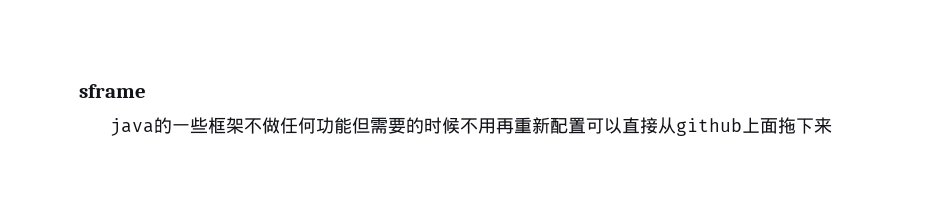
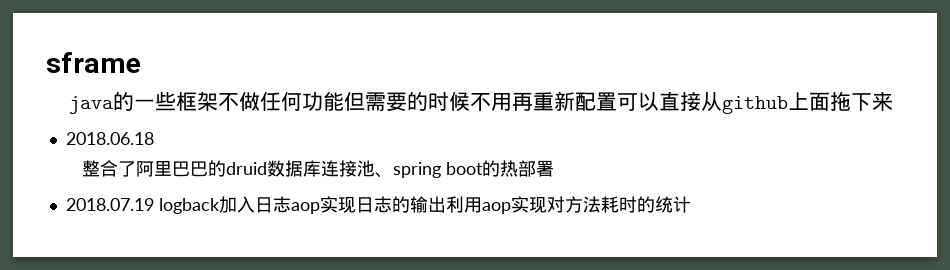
+ 2018.06.18
+ 整合了阿里巴巴的druid数据库连接池、spring boot的热部署
+ 2018.07.19 logback加入日志aop实现日志的输出利用aop实现对方法耗时的统计

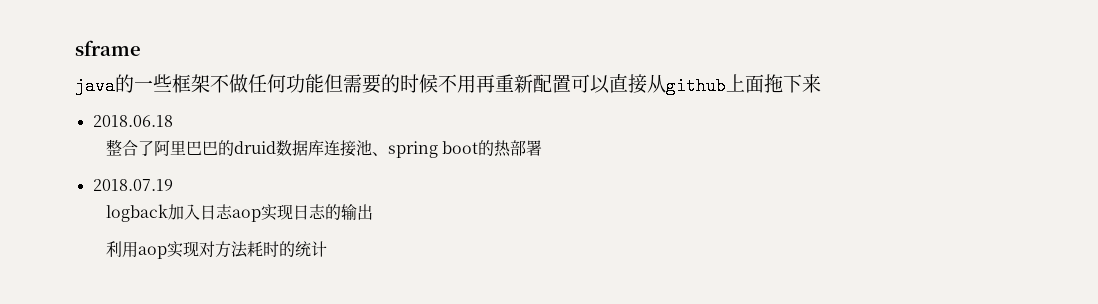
- 2018.07.19 logback加入日志aop实现日志的输出利用aop实现对方法耗时的统计
+ 2018.07.19
+ logback加入日志aop实现日志的输出
+ 利用aop实现对方法耗时的统计

